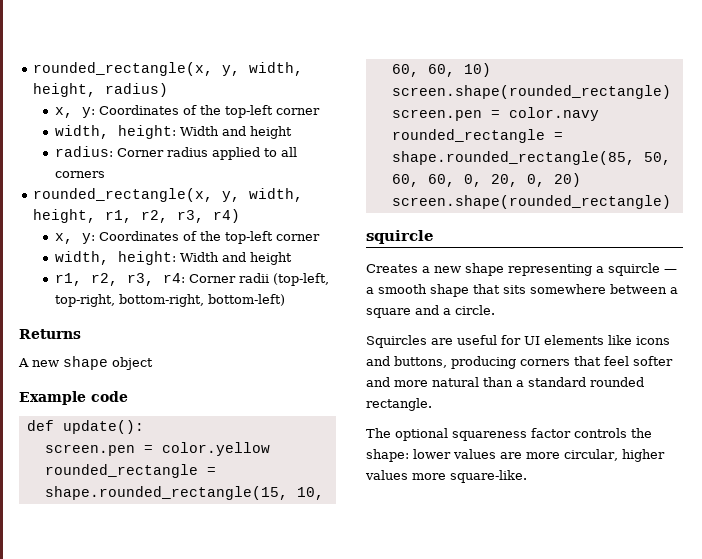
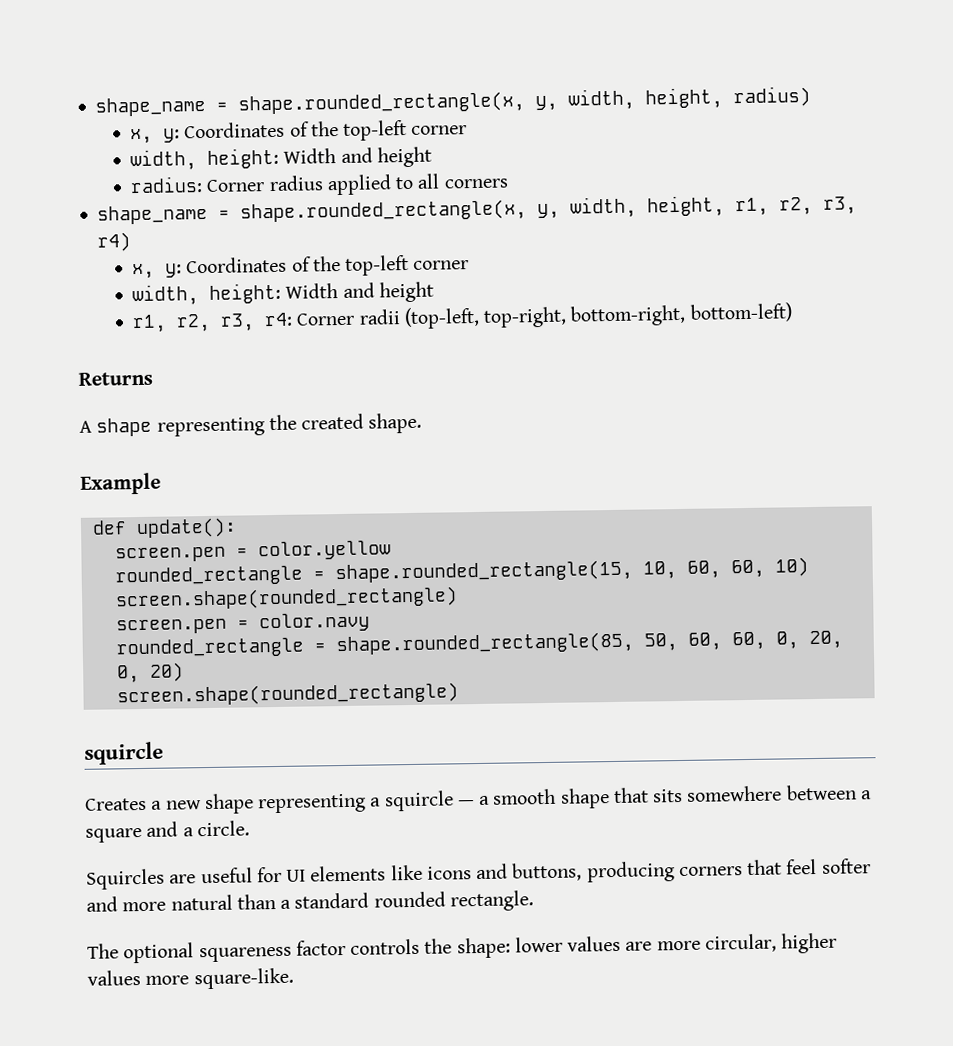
- rounded_rectangle(x, y, width, height, radius)
+ shape_name = shape.rounded_rectangle(x, y, width, height, radius)
- rounded_rectangle(x, y, width, height, r1, r2, r3, r4)
+ shape_name = shape.rounded_rectangle(x, y, width, height, r1, r2, r3, r4)
- A new shape object
+ A shape representing the created shape.
- Example code
+ Example

